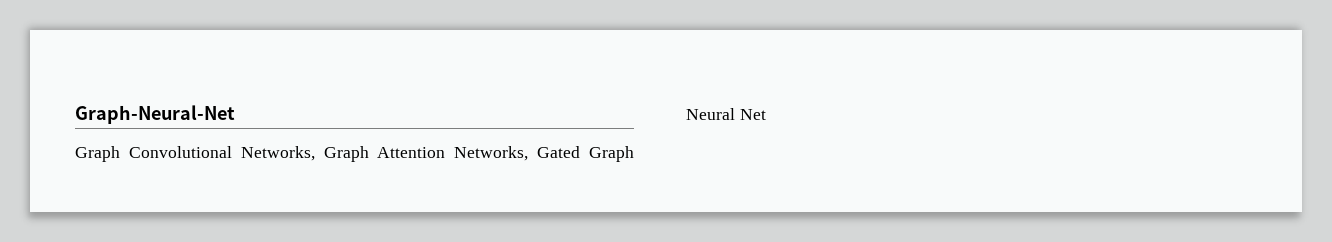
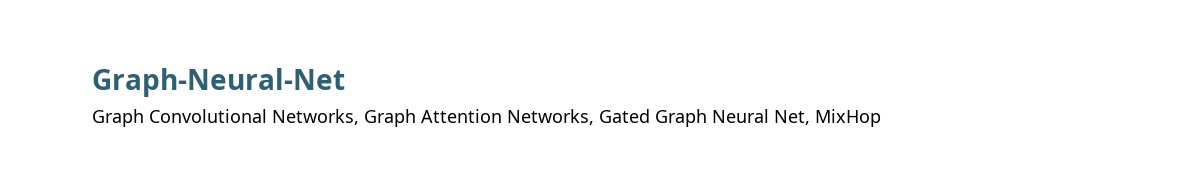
- Graph Convolutional Networks, Graph Attention Networks, Gated Graph Neural Net
+ Graph Convolutional Networks, Graph Attention Networks, Gated Graph Neural Net, MixHop

